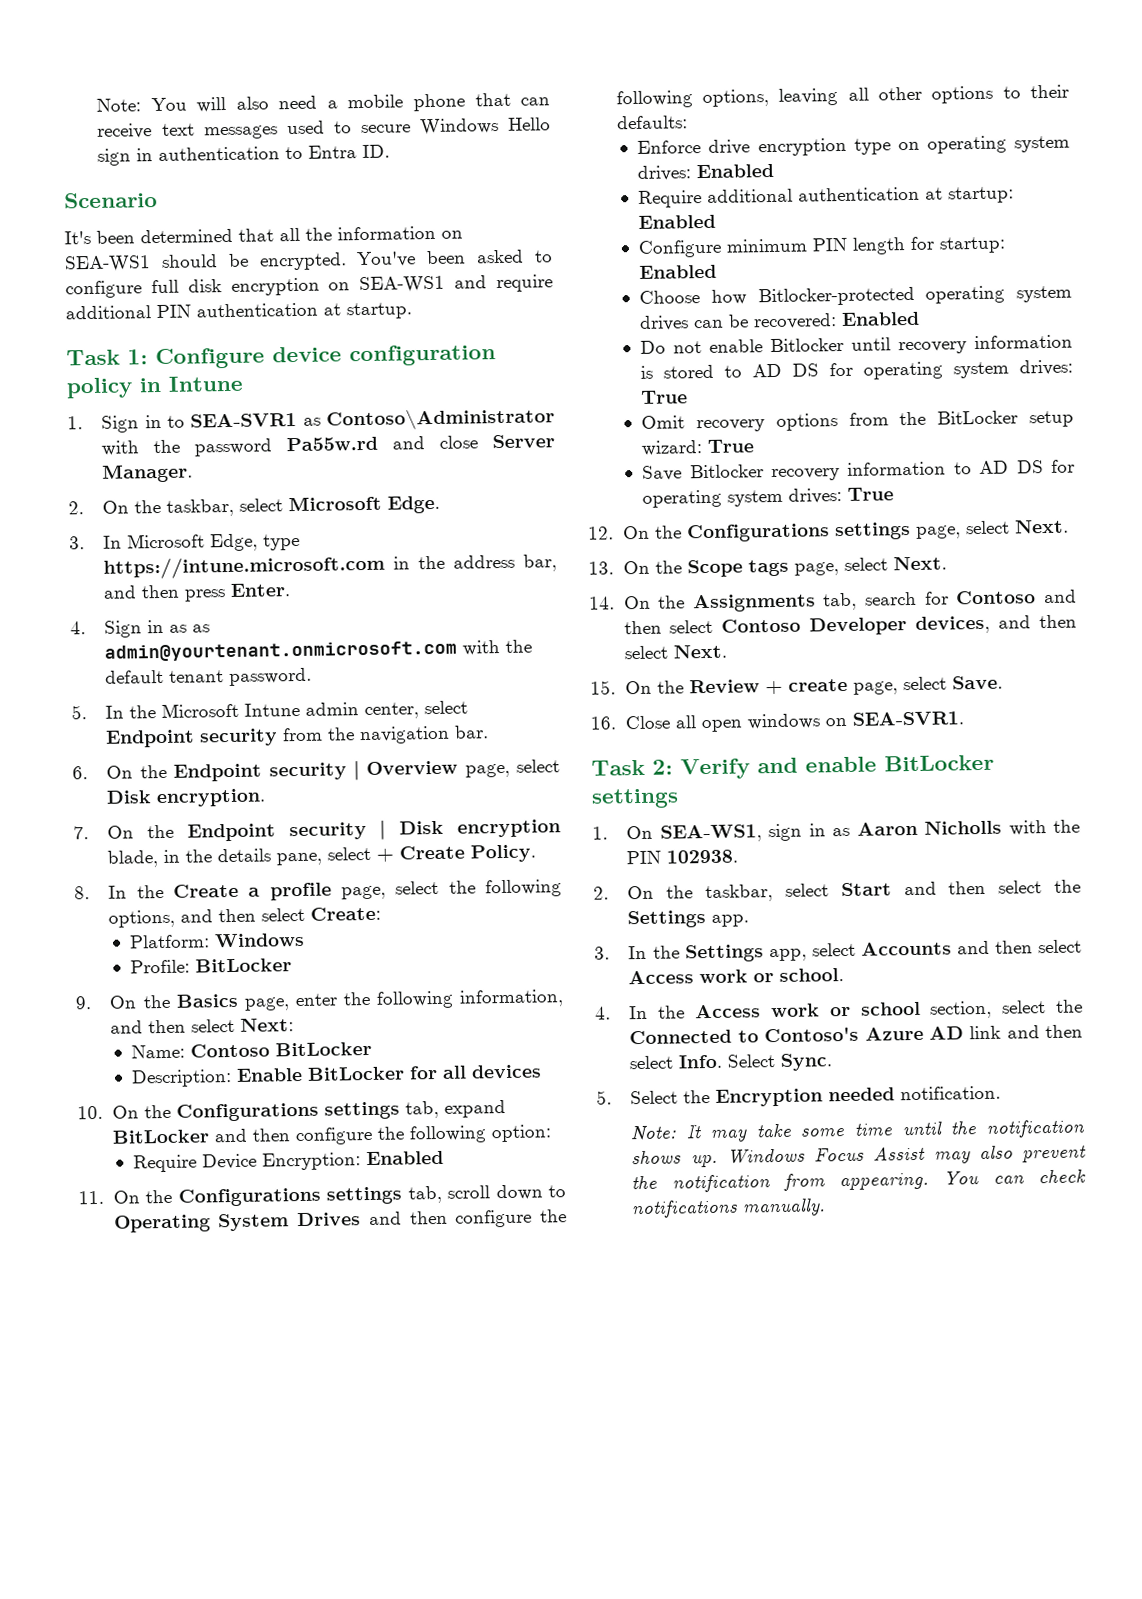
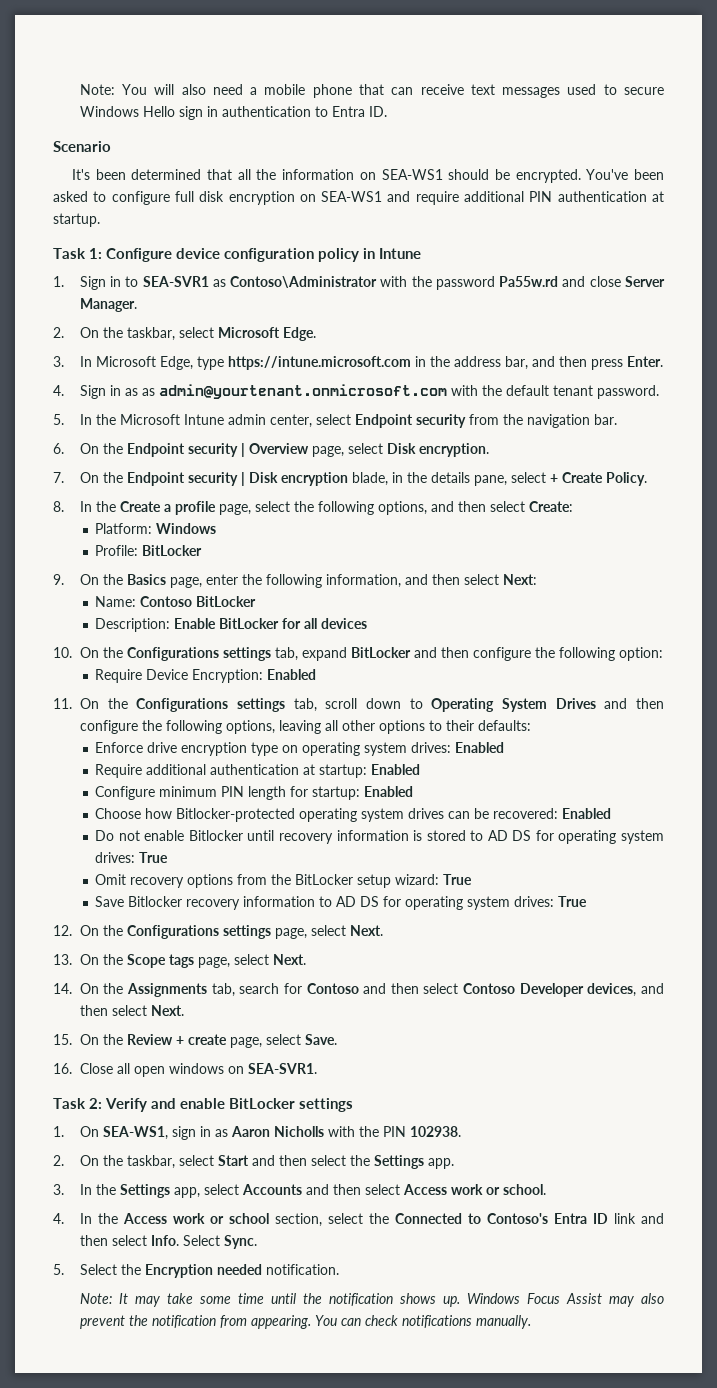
- 4. In the Access work or school section, select the Connected to Contoso's Azure AD link and then select Info.
+ 4. In the Access work or school section, select the Connected to Contoso's Entra ID link and then select Info.

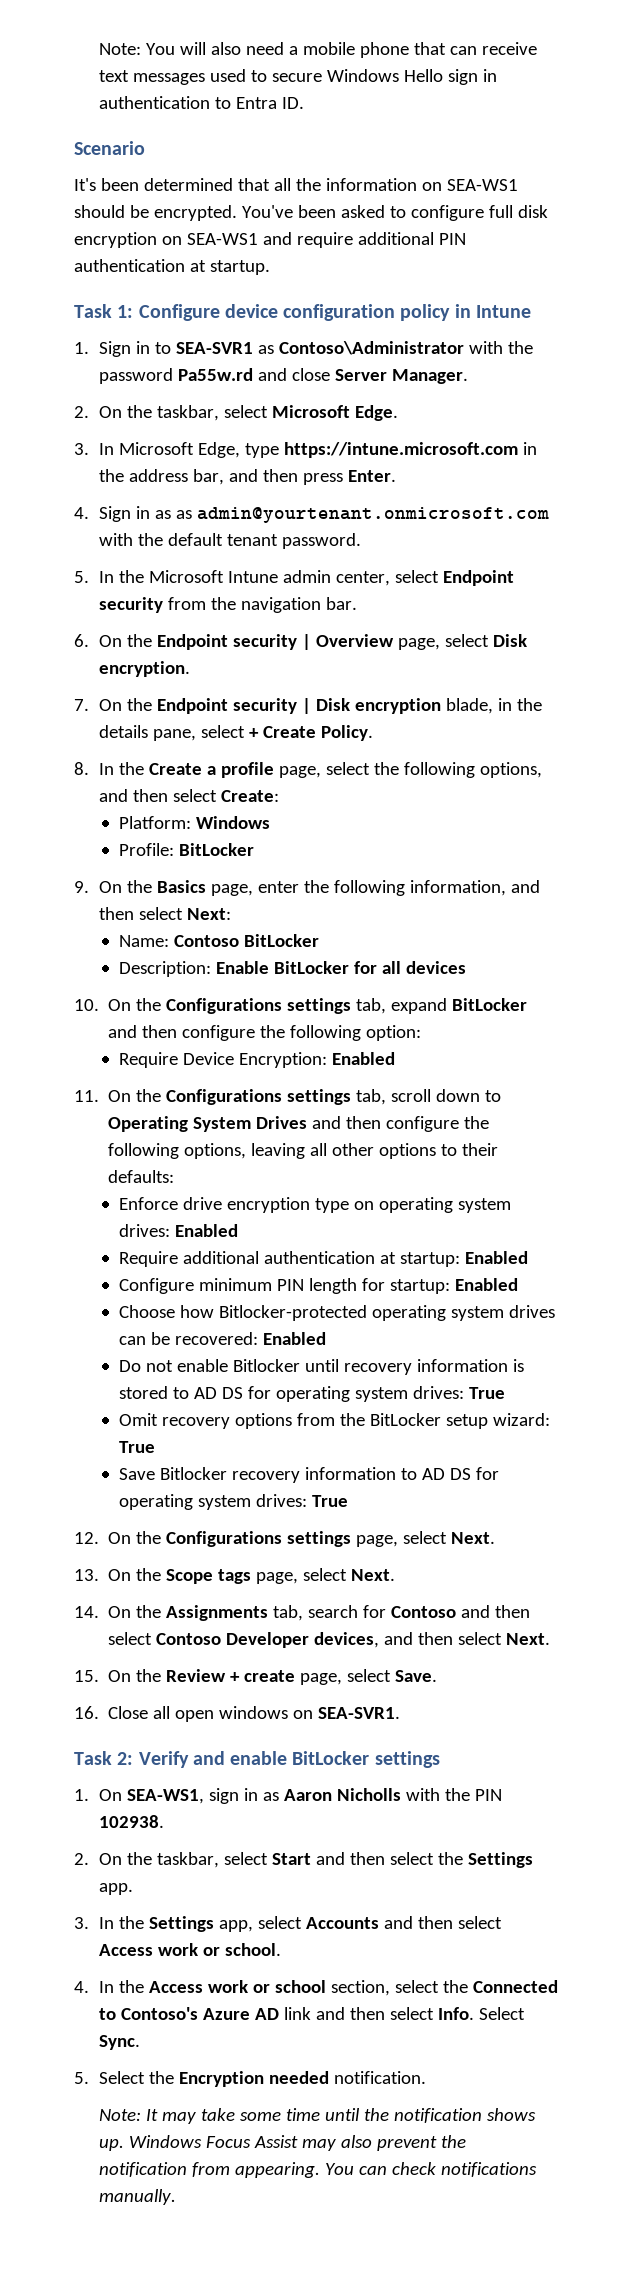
- 4. In the Access work or school section, select the Connected to Contoso's Entra ID link and then select Info.
+ 4. In the Access work or school section, select the Connected to Contoso's Azure AD link and then select Info.

